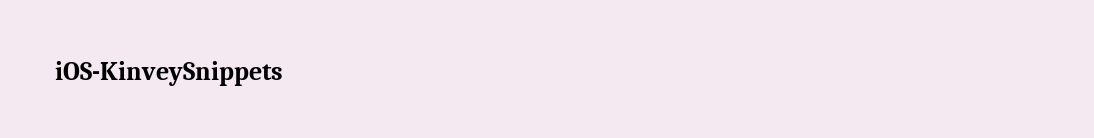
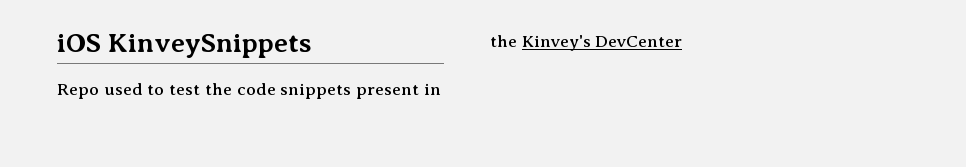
- iOS-KinveySnippets
+ iOS KinveySnippets
+ Repo used to test the code snippets present in the Kinvey's DevCenter

